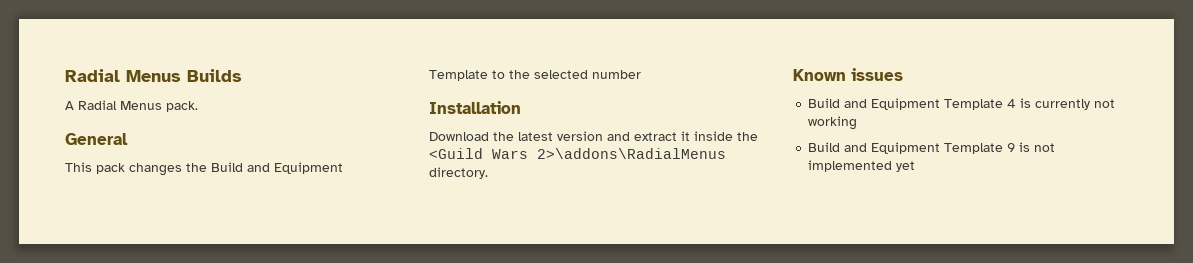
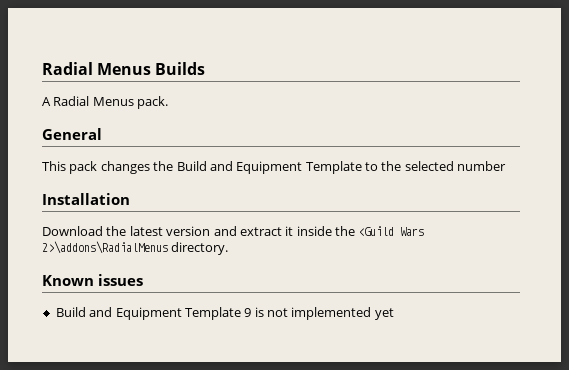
- Build and Equipment Template 4 is currently not working

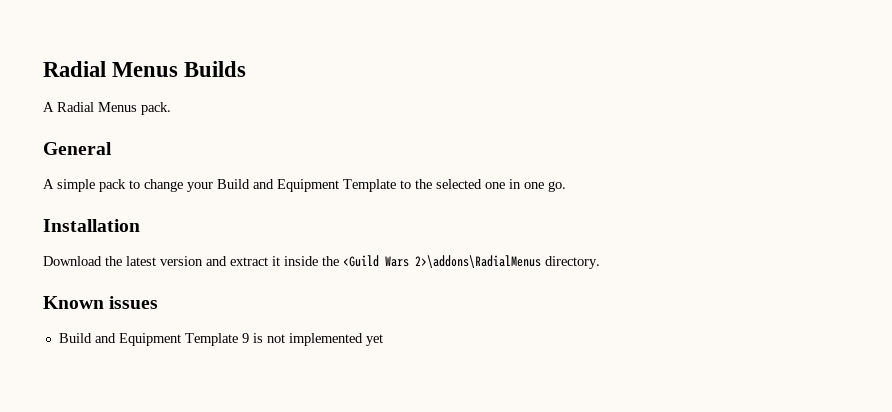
- This pack changes the Build and Equipment Template to the selected number
+ A simple pack to change your Build and Equipment Template to the selected one in one go.

